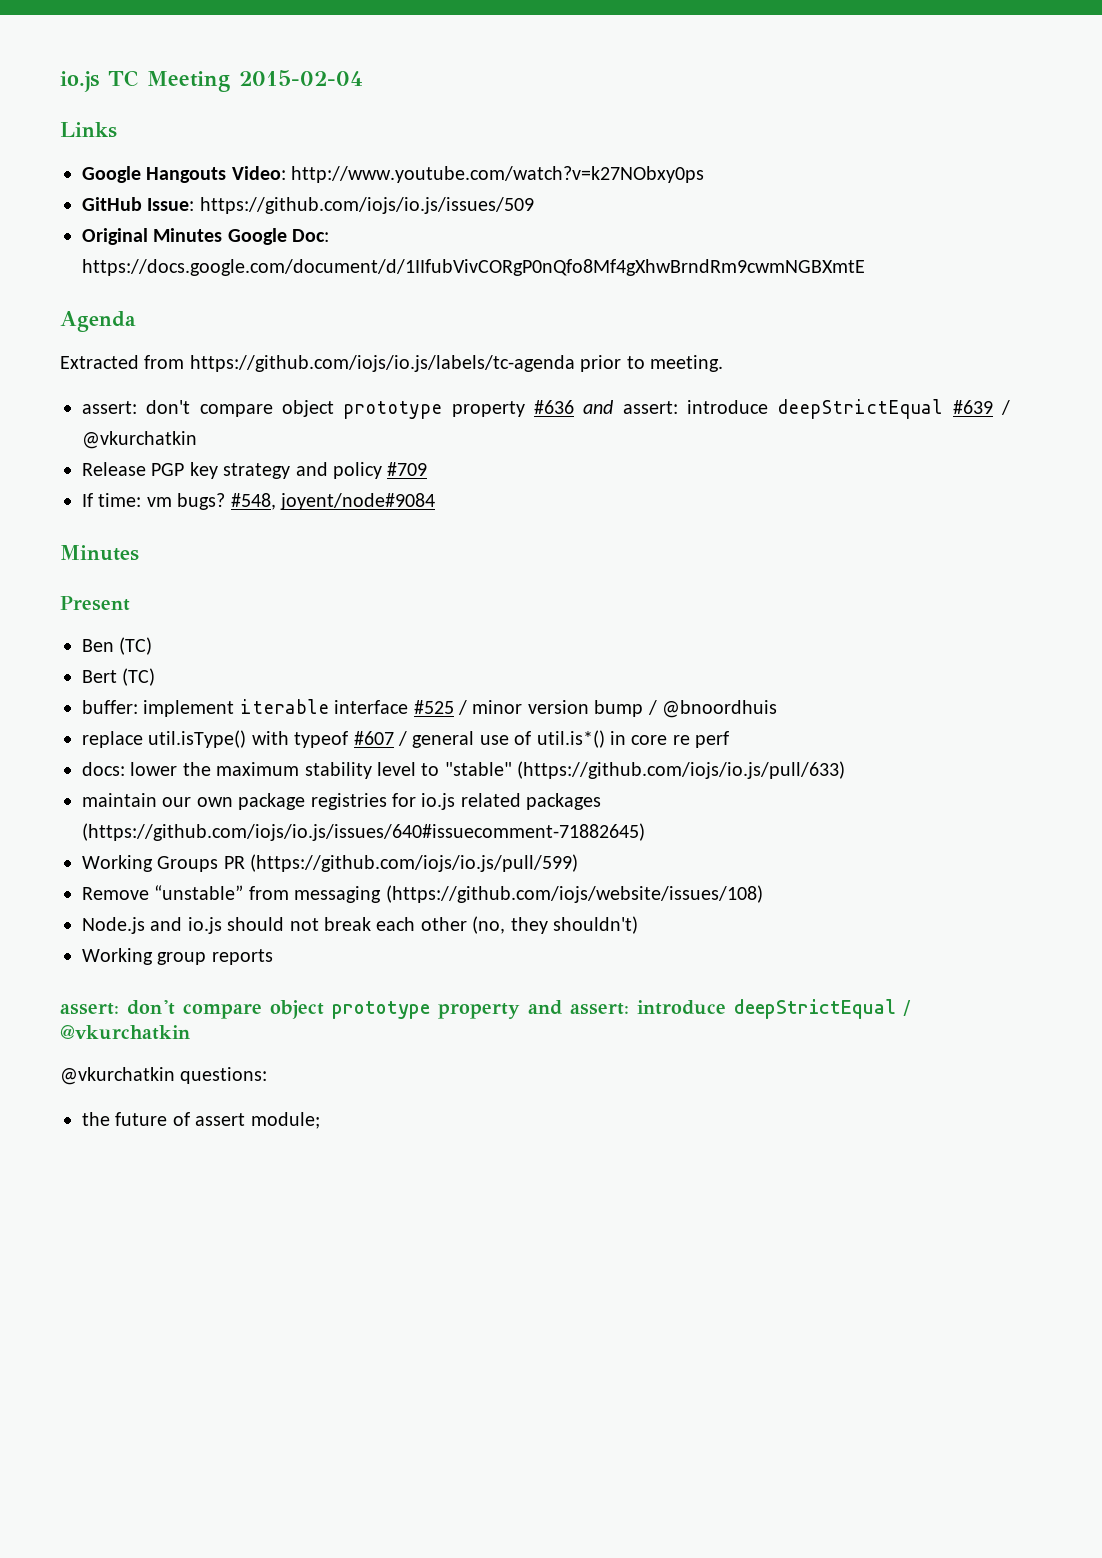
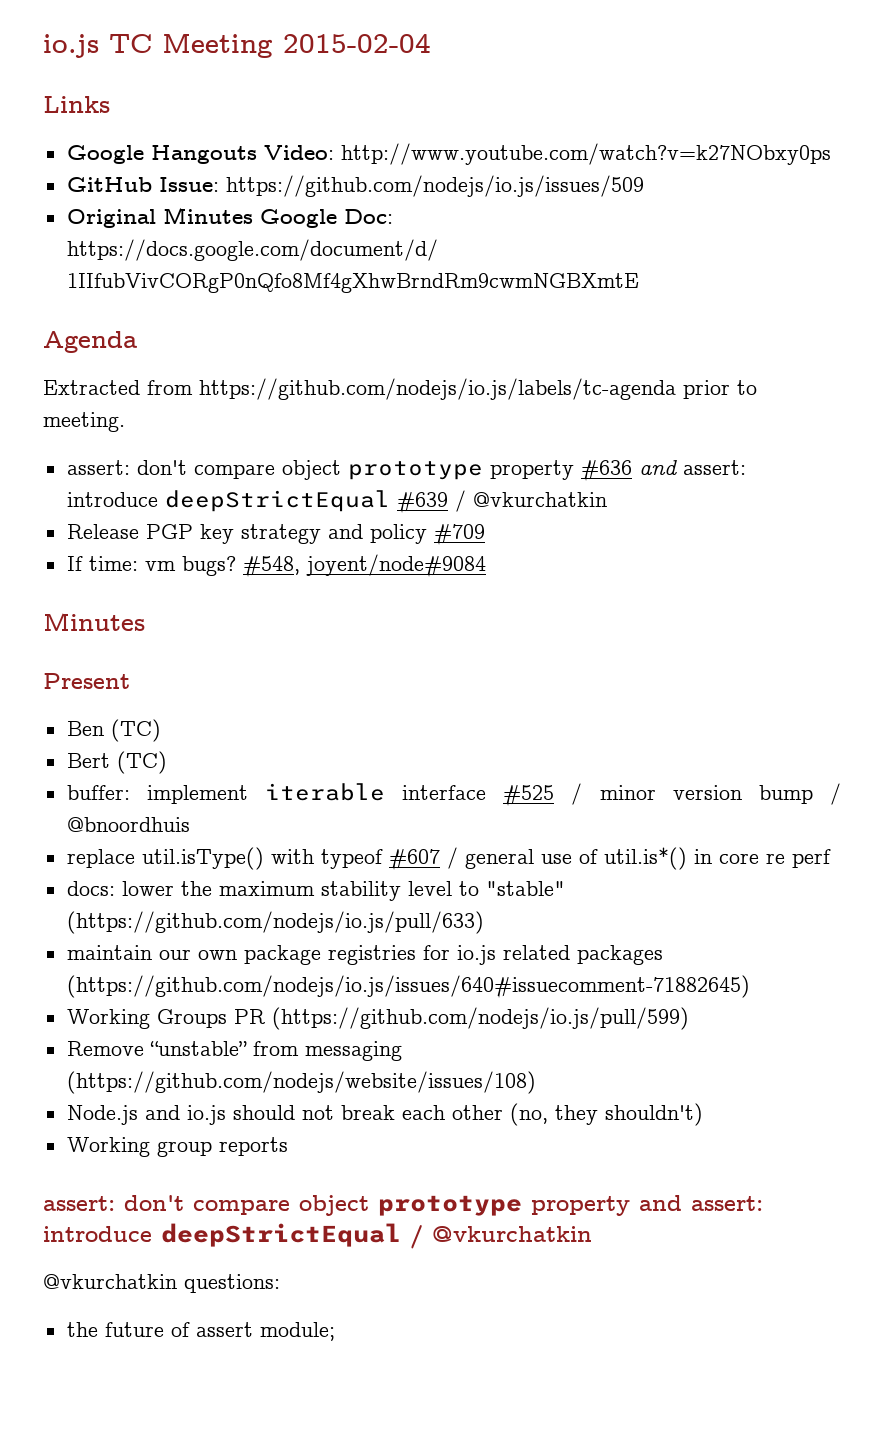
- GitHub Issue: https://github.com/iojs/io.js/issues/509
+ GitHub Issue: https://github.com/nodejs/io.js/issues/509
- Extracted from https://github.com/iojs/io.js/labels/tc-agenda prior to meeting.
+ Extracted from https://github.com/nodejs/io.js/labels/tc-agenda prior to meeting.
- docs: lower the maximum stability level to "stable" (https://github.com/iojs/io.js/pull/633)
+ docs: lower the maximum stability level to "stable" (https://github.com/nodejs/io.js/pull/633)
- maintain our own package registries for io.js related packages (https://github.com/iojs/io.js/issues/640#issuecomment-71882645)
+ maintain our own package registries for io.js related packages (https://github.com/nodejs/io.js/issues/640#issuecomment-71882645)
- Working Groups PR (https://github.com/iojs/io.js/pull/599)
+ Working Groups PR (https://github.com/nodejs/io.js/pull/599)
- Remove “unstable” from messaging (https://github.com/iojs/website/issues/108)
+ Remove “unstable” from messaging (https://github.com/nodejs/website/issues/108)

